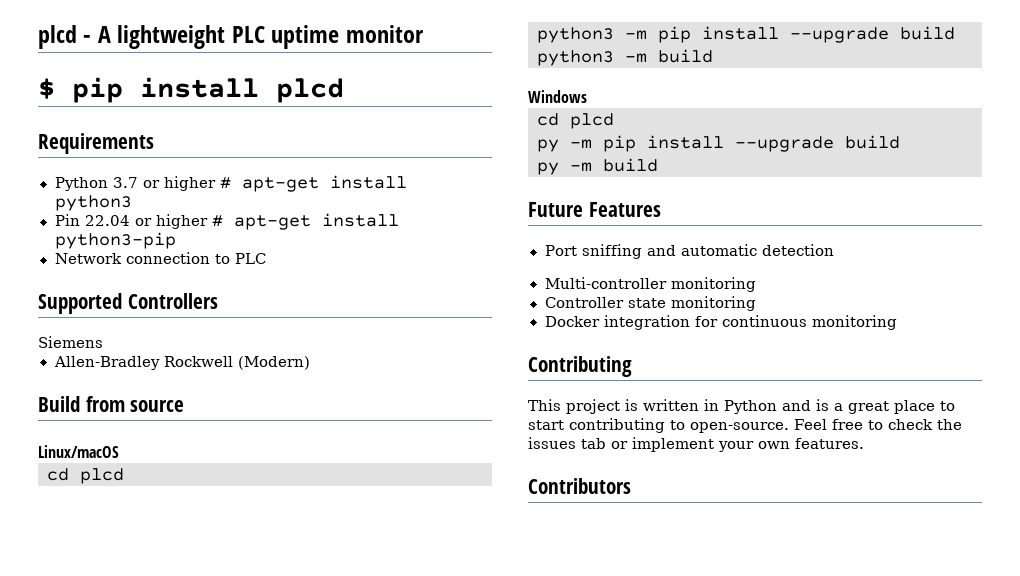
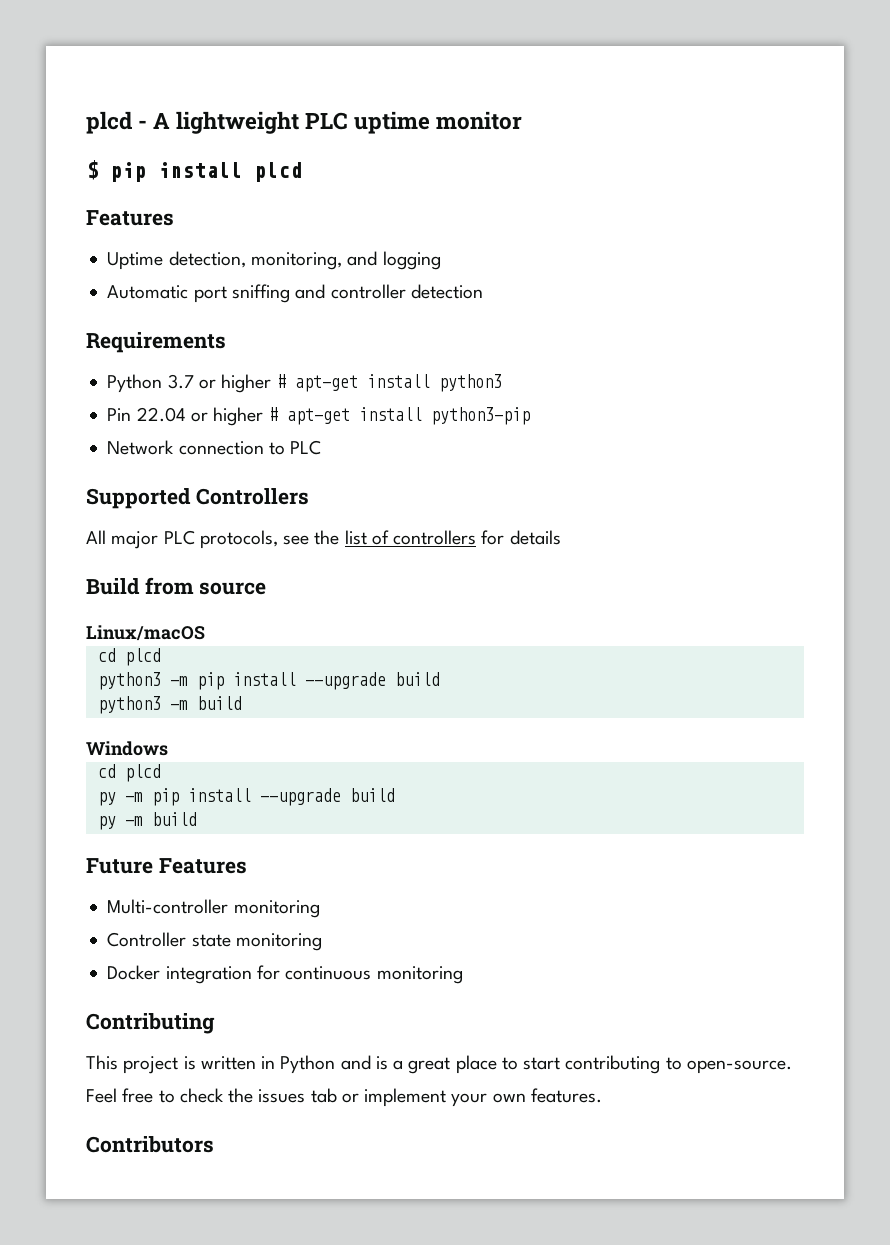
  $ pip install plcd
+ Features
+ Uptime detection, monitoring, and logging
+ Automatic port sniffing and controller detection
- Siemens
- Allen-Bradley Rockwell (Modern)
+ All major PLC protocols, see the list of controllers for details
- Port sniffing and automatic detection

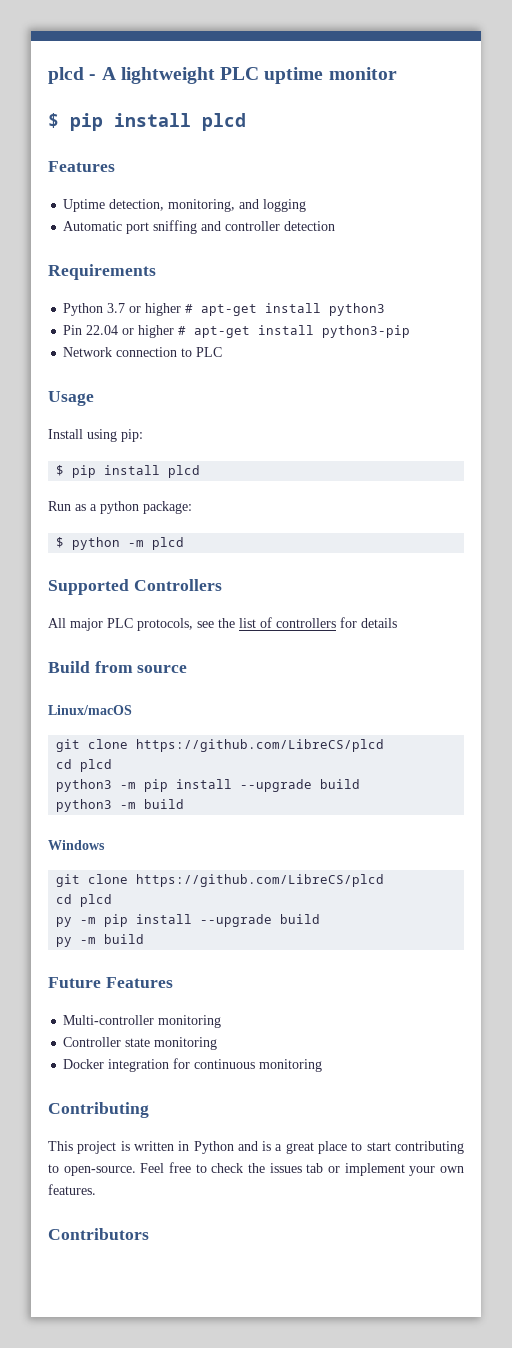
+ Usage
+ Install using pip:
+ $ pip install plcd
+ Run as a python package:
+ $ python -m plcd
  Linux/macOS
+ git clone https://github.com/LibreCS/plcd
  Windows
+ git clone https://github.com/LibreCS/plcd

